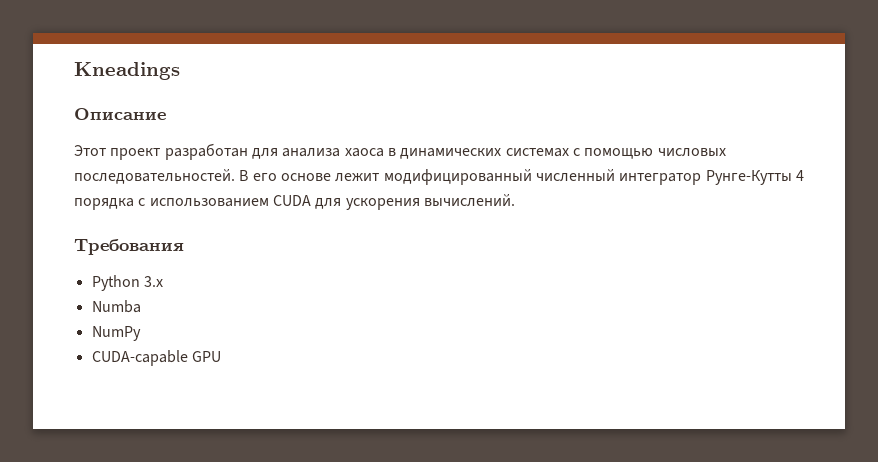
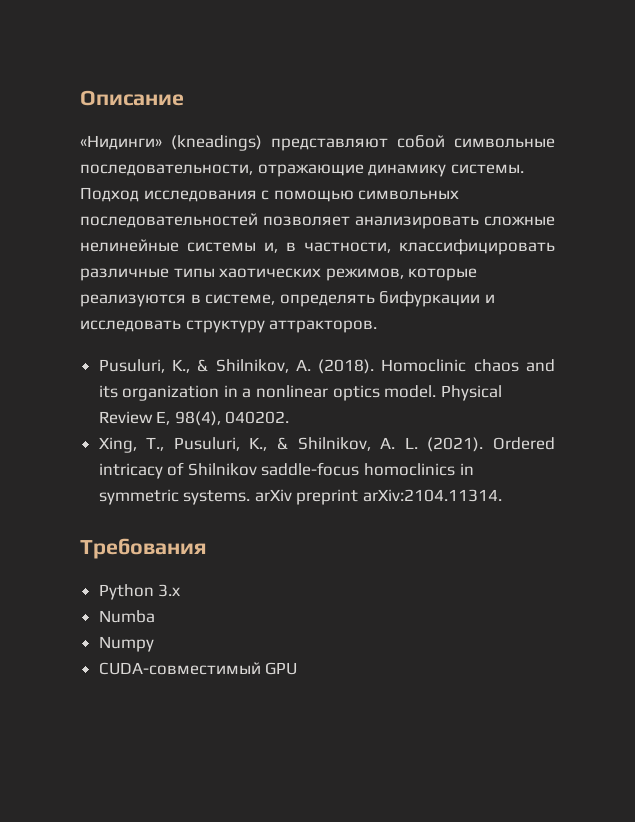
- Kneadings
- Этот проект разработан для анализа хаоса в динамических системах с помощью числовых последовательностей. В его основе лежит модифицированный численный интегратор Рунге-Кутты 4 порядка с использованием CUDA для ускорения вычислений.
+ «Нидинги» (kneadings) представляют собой символьные последовательности, отражающие динамику системы. Подход исследования с помощью символьных последовательностей позволяет анализировать сложные нелинейные системы и, в частности, классифицировать различные типы хаотических режимов, которые реализуются в системе, определять бифуркации и исследовать структуру аттракторов.
+ Pusuluri, K., & Shilnikov, A. (2018). Homoclinic chaos and its organization in a nonlinear optics model. Physical Review E, 98(4), 040202.
+ Xing, T., Pusuluri, K., & Shilnikov, A. L. (2021). Ordered intricacy of Shilnikov saddle-focus homoclinics in symmetric systems. arXiv preprint arXiv:2104.11314.
- NumPy
- CUDA-capable GPU
+ Numpy
+ CUDA-совместимый GPU

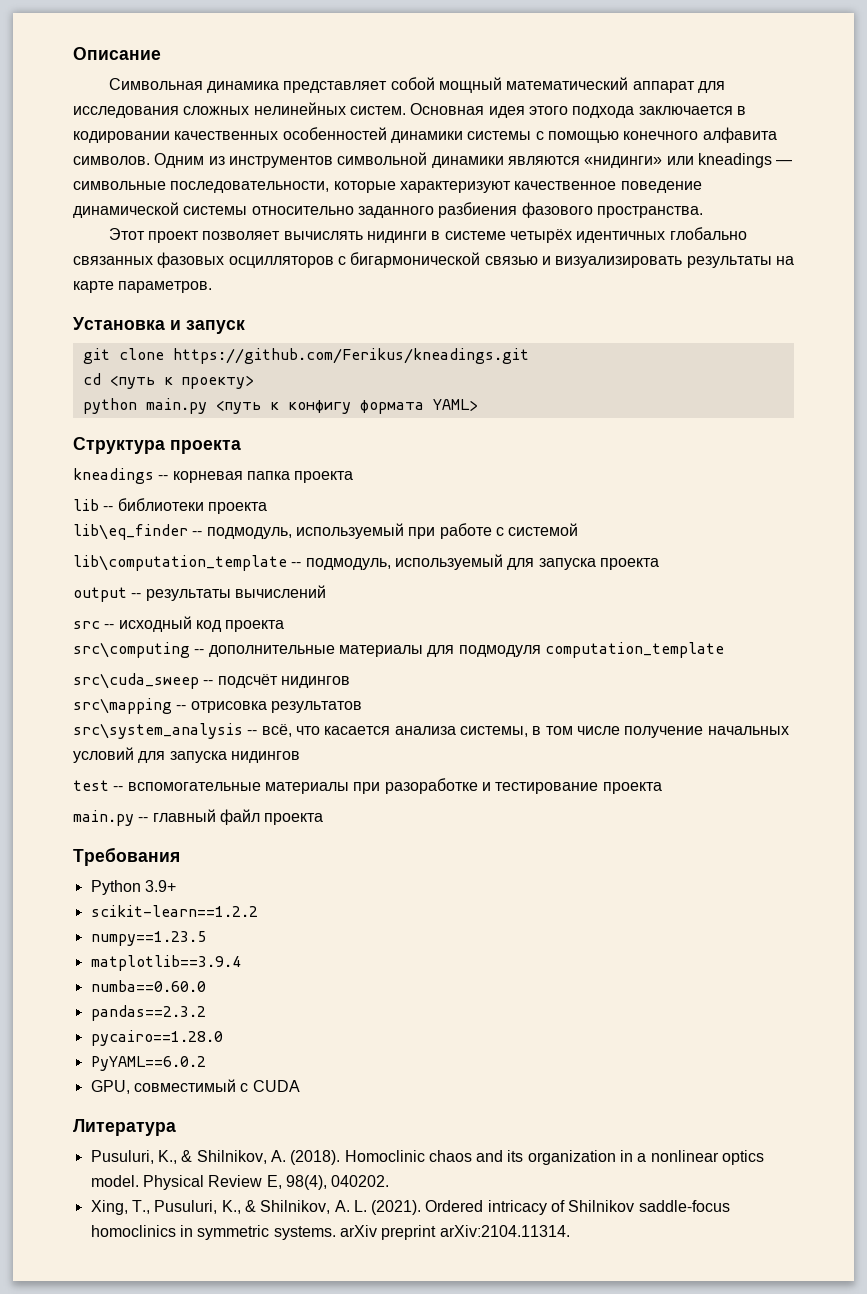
- «Нидинги» (kneadings) представляют собой символьные последовательности, отражающие динамику системы. Подход исследования с помощью символьных последовательностей позволяет анализировать сложные нелинейные системы и, в частности, классифицировать различные типы хаотических режимов, которые реализуются в системе, определять бифуркации и исследовать структуру аттракторов.
+ Символьная динамика представляет собой мощный математический аппарат для исследования сложных нелинейных систем. Основная идея этого подхода заключается в кодировании качественных особенностей динамики системы с помощью конечного алфавита символов. Одним из инструментов символьной динамики являются «нидинги» или kneadings — символьные последовательности, которые характеризуют качественное поведение динамической системы относительно заданного разбиения фазового пространства.
+ Этот проект позволяет вычислять нидинги в системе четырёх идентичных глобально связанных фазовых осцилляторов с бигармонической связью и визуализировать результаты на карте параметров.
+ Установка и запуск
+ git clone https://github.com/Ferikus/kneadings.git
+ cd <путь к проекту>
+ python main.py <путь к конфигу формата YAML>
+ Структура проекта
+ kneadings -- корневая папка проекта
+ lib -- библиотеки проекта
+ lib\eq_finder -- подмодуль, используемый при работе с системой
+ lib\computation_template -- подмодуль, используемый для запуска проекта
+ output -- результаты вычислений
+ src -- исходный код проекта
+ src\computing -- дополнительные материалы для подмодуля computation_template
+ src\cuda_sweep -- подсчёт нидингов
+ src\mapping -- отрисовка результатов
+ src\system_analysis -- всё, что касается анализа системы, в том числе получение начальных условий для запуска нидингов
+ test -- вспомогательные материалы при разоработке и тестирование проекта
+ main.py -- главный файл проекта
+ Требования
+ Python 3.9+
+ scikit-learn==1.2.2
+ numpy==1.23.5
+ matplotlib==3.9.4
+ numba==0.60.0
+ pandas==2.3.2
+ pycairo==1.28.0
+ PyYAML==6.0.2
+ GPU, совместимый с CUDA
+ Литература
- Требования
- Python 3.x
- Numba
- Numpy
- CUDA-совместимый GPU

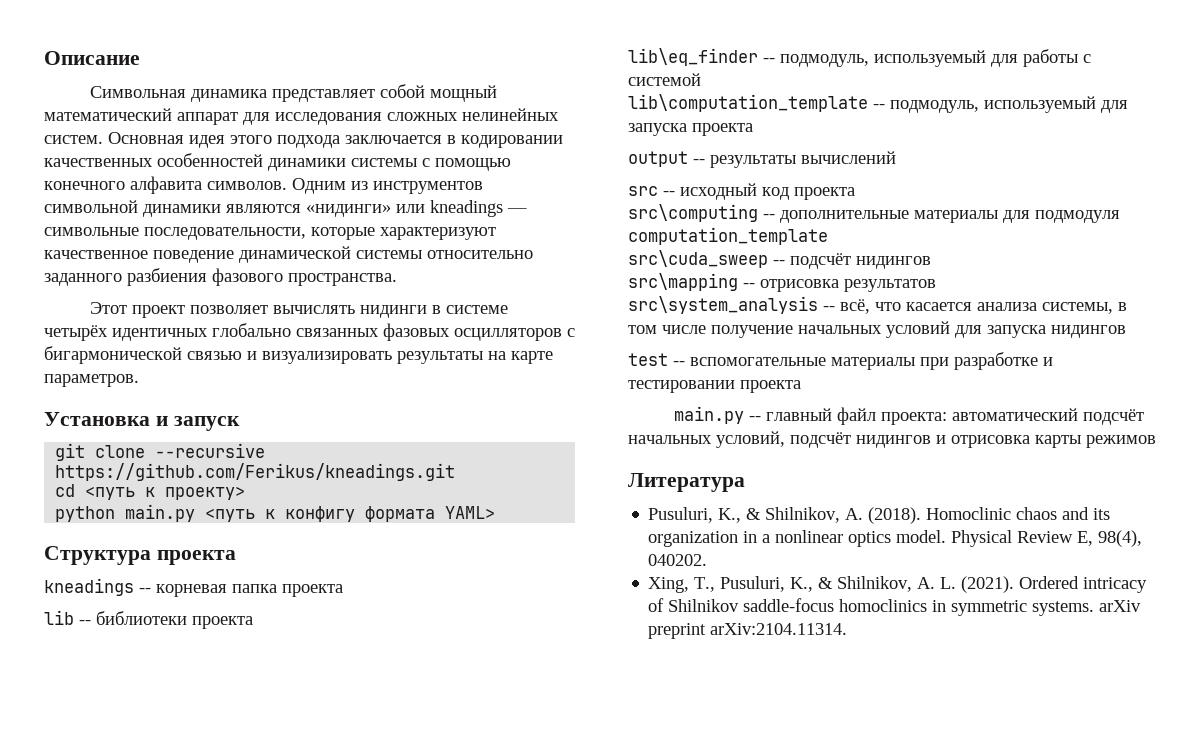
- git clone https://github.com/Ferikus/kneadings.git
+ git clone --recursive https://github.com/Ferikus/kneadings.git
- lib\eq_finder -- подмодуль, используемый при работе с системой
+ lib\eq_finder -- подмодуль, используемый для работы с системой
- test -- вспомогательные материалы при разоработке и тестирование проекта
+ test -- вспомогательные материалы при разработке и тестировании проекта
- main.py -- главный файл проекта
- Требования
- Python 3.9+
- scikit-learn==1.2.2
- numpy==1.23.5
- matplotlib==3.9.4
- numba==0.60.0
- pandas==2.3.2
- pycairo==1.28.0
- PyYAML==6.0.2
- GPU, совместимый с CUDA
+ main.py -- главный файл проекта: автоматический подсчёт начальных условий, подсчёт нидингов и отрисовка карты режимов

